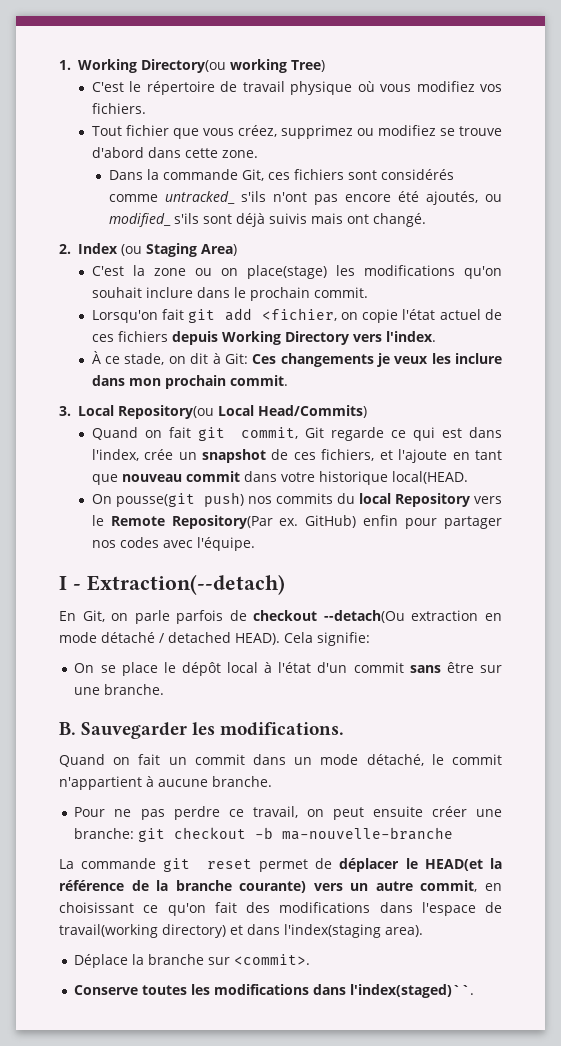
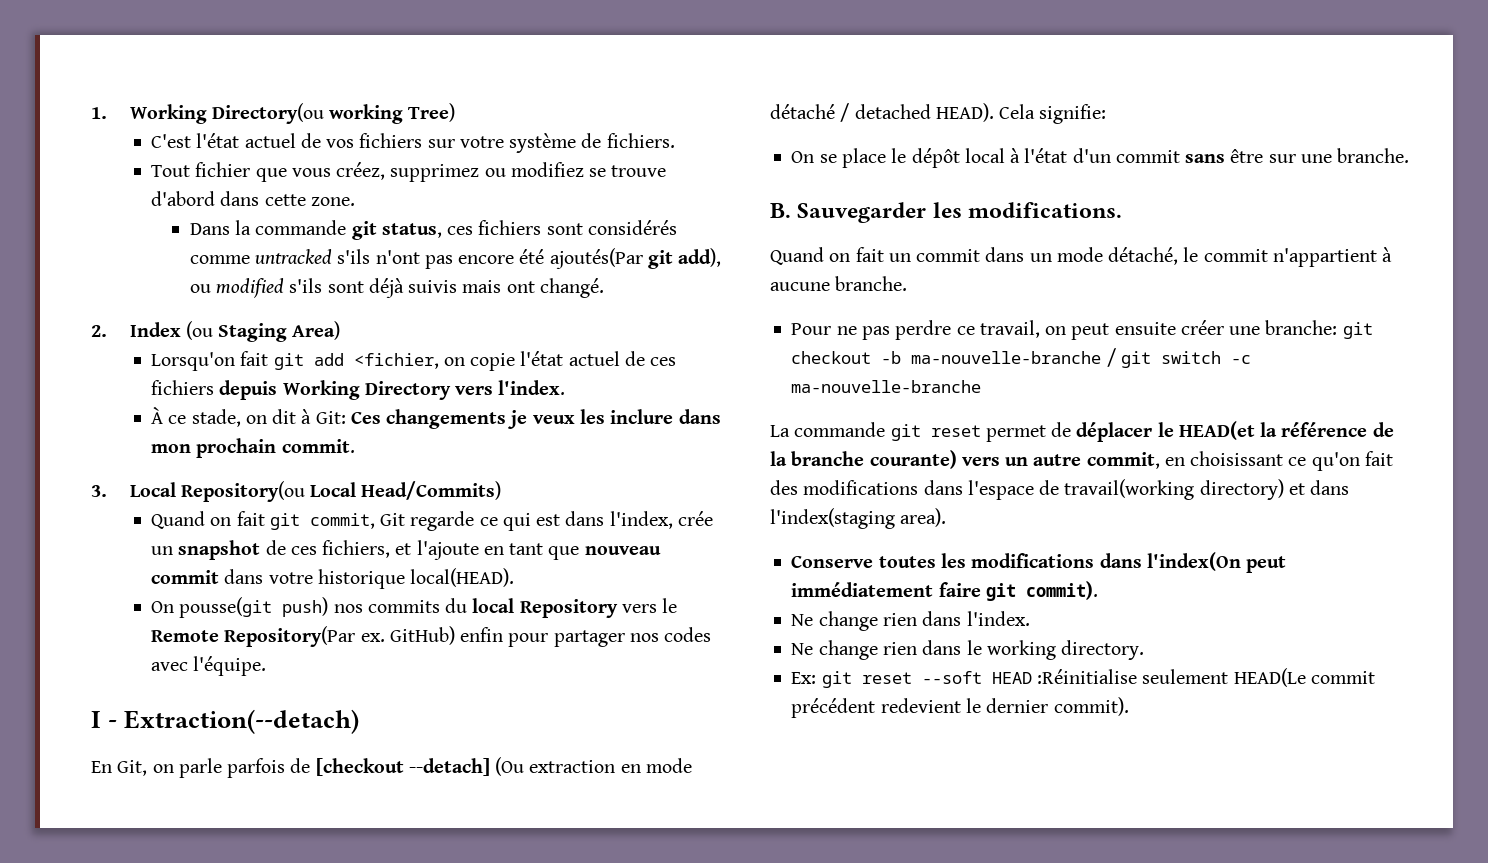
- C'est le répertoire de travail physique où vous modifiez vos fichiers.
+ C'est l'état actuel de vos fichiers sur votre système de fichiers.
- Dans la commande Git, ces fichiers sont considérés comme untracked_ s'ils n'ont pas encore été ajoutés, ou modified_ s'ils sont déjà suivis mais ont changé.
+ Dans la commande git status, ces fichiers sont considérés comme untracked s'ils n'ont pas encore été ajoutés(Par git add), ou modified s'ils sont déjà suivis mais ont changé.
- C'est la zone ou on place(stage) les modifications qu'on souhait inclure dans le prochain commit.
- Quand on fait git commit, Git regarde ce qui est dans l'index, crée un snapshot de ces fichiers, et l'ajoute en tant que nouveau commit dans votre historique local(HEAD.
+ Quand on fait git commit, Git regarde ce qui est dans l'index, crée un snapshot de ces fichiers, et l'ajoute en tant que nouveau commit dans votre historique local(HEAD).
- En Git, on parle parfois de checkout --detach(Ou extraction en mode détaché / detached HEAD).
+ En Git, on parle parfois de [checkout --detach] (Ou extraction en mode détaché / detached HEAD).
- Pour ne pas perdre ce travail, on peut ensuite créer une branche: git checkout -b ma-nouvelle-branche
+ Pour ne pas perdre ce travail, on peut ensuite créer une branche: git checkout -b ma-nouvelle-branche / git switch -c ma-nouvelle-branche
- Déplace la branche sur <commit>.
- Conserve toutes les modifications dans l'index(staged)``.
+ Conserve toutes les modifications dans l'index(On peut immédiatement faire git commit).
+ Ne change rien dans l'index.
+ Ne change rien dans le working directory.
+ Ex: git reset --soft HEAD :Réinitialise seulement HEAD(Le commit précédent redevient le dernier commit).

